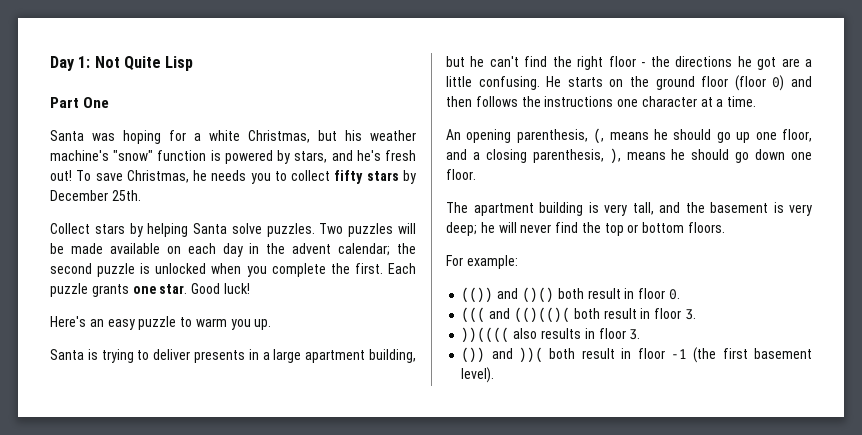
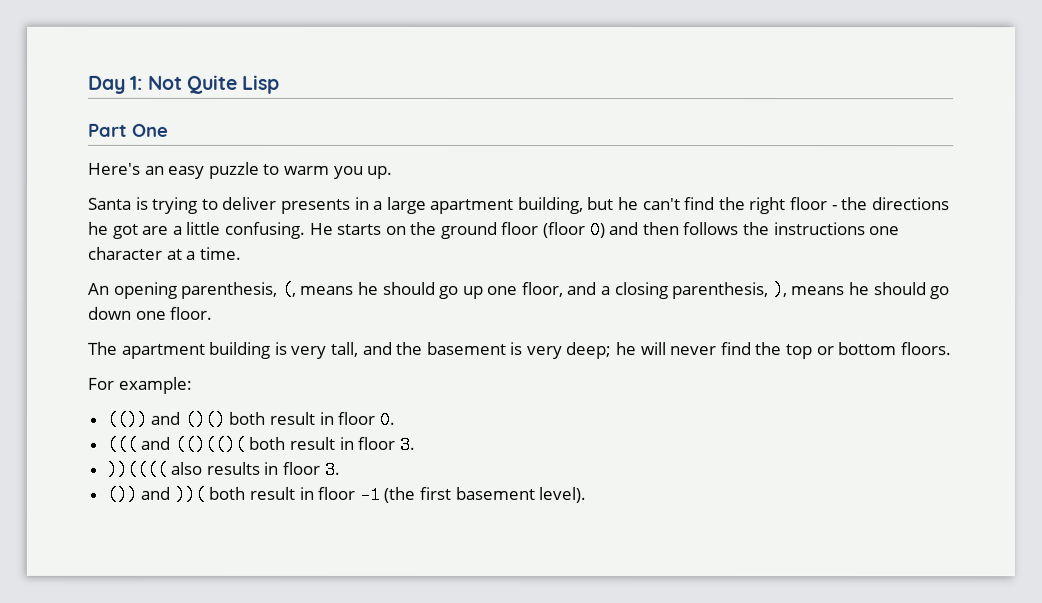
- Santa was hoping for a white Christmas, but his weather machine's "snow" function is powered by stars, and he's fresh out! To save Christmas, he needs you to collect fifty stars by December 25th.
- Collect stars by helping Santa solve puzzles. Two puzzles will be made available on each day in the advent calendar; the second puzzle is unlocked when you complete the first. Each puzzle grants one star. Good luck!

